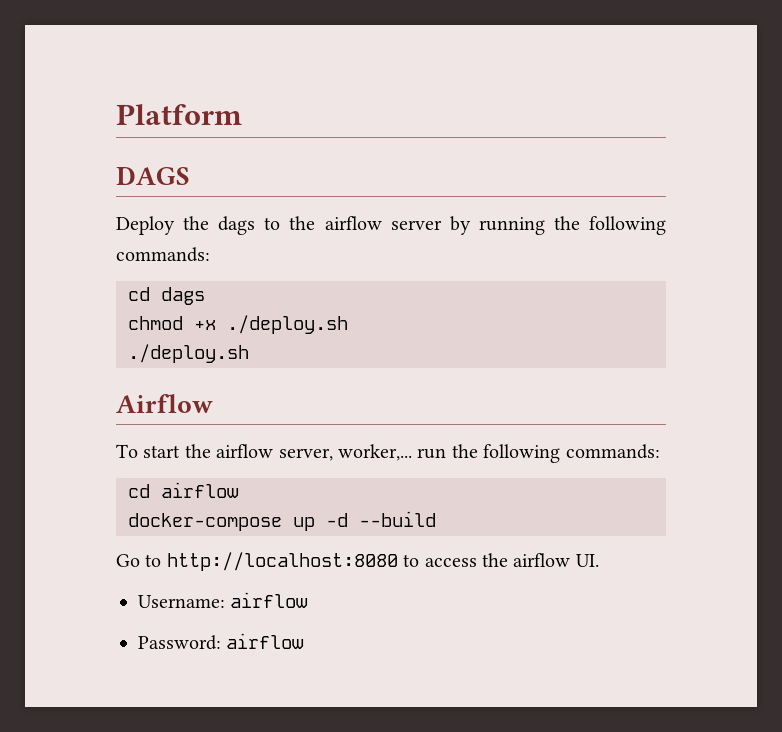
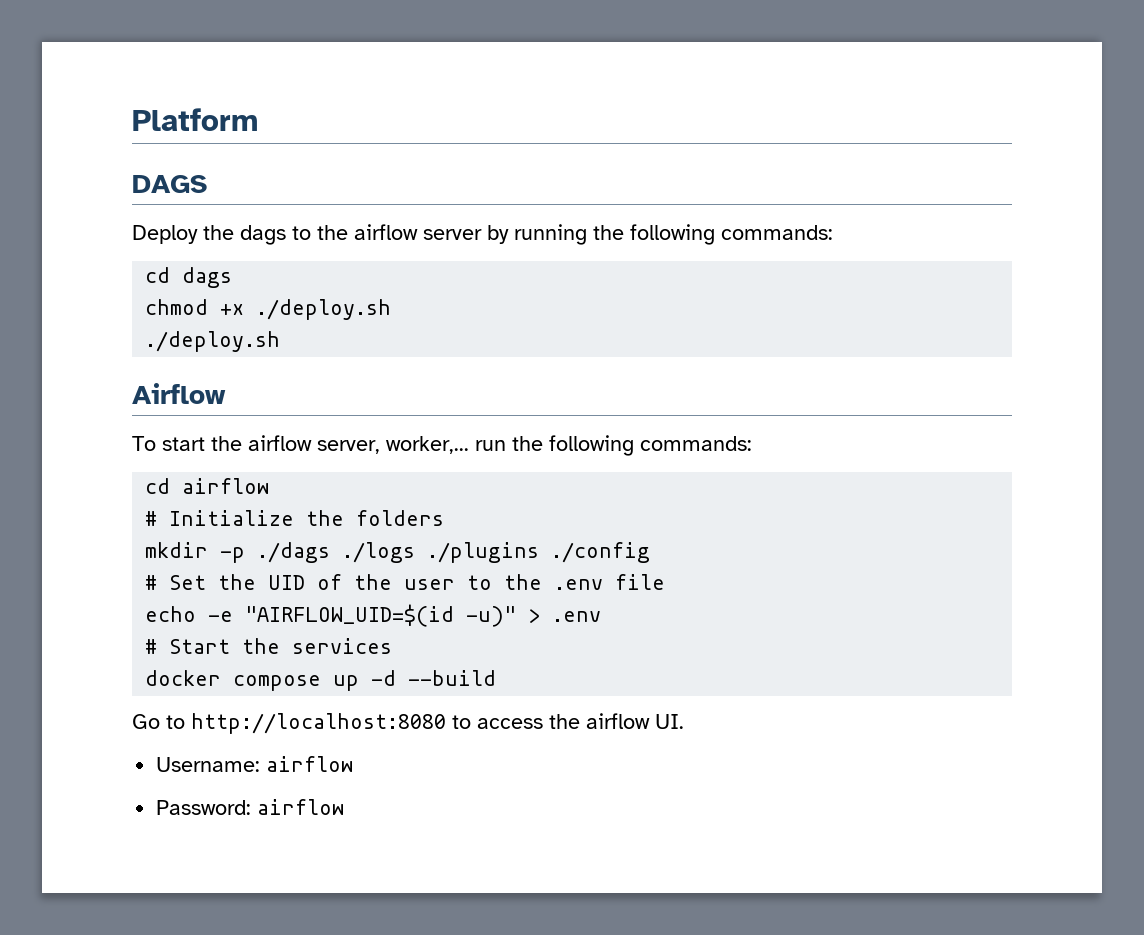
- docker-compose up -d --build
+ # Initialize the folders
+ mkdir -p ./dags ./logs ./plugins ./config
+ # Set the UID of the user to the .env file
+ echo -e "AIRFLOW_UID=$(id -u)" > .env
+ # Start the services
+ docker compose up -d --build

